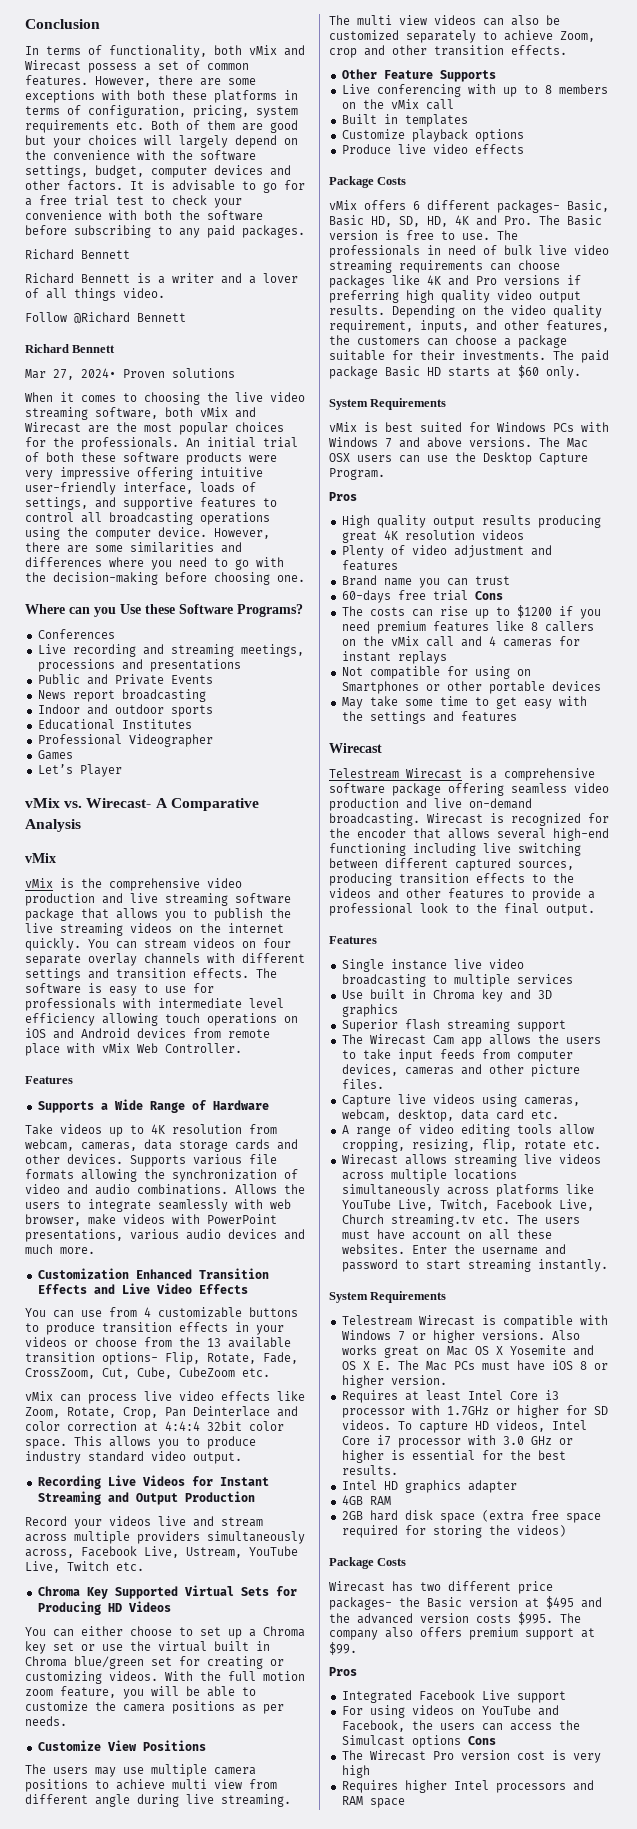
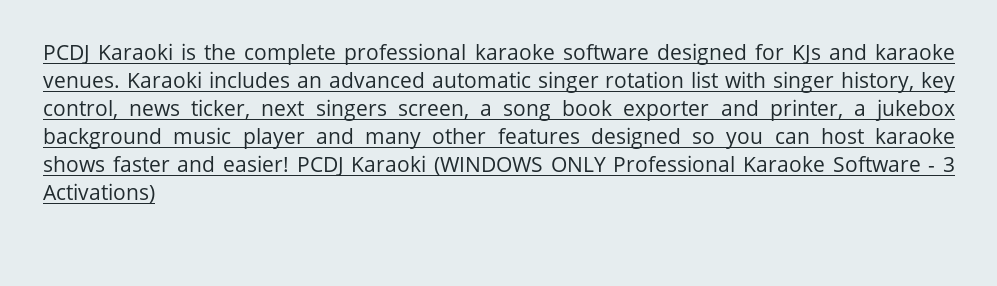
- Conclusion
- In terms of functionality, both vMix and Wirecast possess a set of common features. However, there are some exceptions with both these platforms in terms of configuration, pricing, system requirements etc. Both of them are good but your choices will largely depend on the convenience with the software settings, budget, computer devices and other factors. It is advisable to go for a free trial test to check your convenience with both the software before subscribing to any paid packages.
- Richard Bennett
- Richard Bennett is a writer and a lover of all things video.
- Follow @Richard Bennett
- Richard Bennett
- Mar 27, 2024• Proven solutions
- When it comes to choosing the live video streaming software, both vMix and Wirecast are the most popular choices for the professionals. An initial trial of both these software products were very impressive offering intuitive user-friendly interface, loads of settings, and supportive features to control all broadcasting operations using the computer device. However, there are some similarities and differences where you need to go with the decision-making before choosing one.
- Where can you Use these Software Programs?
- Conferences
- Live recording and streaming meetings, processions and presentations
- Public and Private Events
- News report broadcasting
- Indoor and outdoor sports
- Educational Institutes
- Professional Videographer
- Games
- Let’s Player
- vMix vs. Wirecast- A Comparative Analysis
- vMix
- vMix is the comprehensive video production and live streaming software package that allows you to publish the live streaming videos on the internet quickly. You can stream videos on four separate overlay channels with different settings and transition effects. The software is easy to use for professionals with intermediate level efficiency allowing touch operations on iOS and Android devices from remote place with vMix Web Controller.
- Features
- Supports a Wide Range of Hardware
- Take videos up to 4K resolution from webcam, cameras, data storage cards and other devices. Supports various file formats allowing the synchronization of video and audio combinations. Allows the users to integrate seamlessly with web browser, make videos with PowerPoint presentations, various audio devices and much more.
- Customization Enhanced Transition Effects and Live Video Effects
- You can use from 4 customizable buttons to produce transition effects in your videos or choose from the 13 available transition options- Flip, Rotate, Fade, CrossZoom, Cut, Cube, CubeZoom etc.
- vMix can process live video effects like Zoom, Rotate, Crop, Pan Deinterlace and color correction at 4:4:4 32bit color space. This allows you to produce industry standard video output.
- Recording Live Videos for Instant Streaming and Output Production
- Record your videos live and stream across multiple providers simultaneously across, Facebook Live, Ustream, YouTube Live, Twitch etc.
- Chroma Key Supported Virtual Sets for Producing HD Videos
- You can either choose to set up a Chroma key set or use the virtual built in Chroma blue/green set for creating or customizing videos. With the full motion zoom feature, you will be able to customize the camera positions as per needs.
- Customize View Positions
- The users may use multiple camera positions to achieve multi view from different angle during live streaming. The multi view videos can also be customized separately to achieve Zoom, crop and other transition effects.
- Other Feature Supports
- Live conferencing with up to 8 members on the vMix call
- Built in templates
- Customize playback options
- Produce live video effects
- Package Costs
- vMix offers 6 different packages- Basic, Basic HD, SD, HD, 4K and Pro. The Basic version is free to use. The professionals in need of bulk live video streaming requirements can choose packages like 4K and Pro versions if preferring high quality video output results. Depending on the video quality requirement, inputs, and other features, the customers can choose a package suitable for their investments. The paid package Basic HD starts at $60 only.
- System Requirements
- vMix is best suited for Windows PCs with Windows 7 and above versions. The Mac OSX users can use the Desktop Capture Program.
- Pros
- High quality output results producing great 4K resolution videos
- Plenty of video adjustment and features
- Brand name you can trust
- 60-days free trial Cons
- The costs can rise up to $1200 if you need premium features like 8 callers on the vMix call and 4 cameras for instant replays
- Not compatible for using on Smartphones or other portable devices
- May take some time to get easy with the settings and features
- Wirecast
- Telestream Wirecast is a comprehensive software package offering seamless video production and live on-demand broadcasting. Wirecast is recognized for the encoder that allows several high-end functioning including live switching between different captured sources, producing transition effects to the videos and other features to provide a professional look to the final output.
- Features
- Single instance live video broadcasting to multiple services
- Use built in Chroma key and 3D graphics
- Superior flash streaming support
- The Wirecast Cam app allows the users to take input feeds from computer devices, cameras and other picture files.
- Capture live videos using cameras, webcam, desktop, data card etc.
- A range of video editing tools allow cropping, resizing, flip, rotate etc.
- Wirecast allows streaming live videos across multiple locations simultaneously across platforms like YouTube Live, Twitch, Facebook Live, Church streaming.tv etc. The users must have account on all these websites. Enter the username and password to start streaming instantly.
- System Requirements
- Telestream Wirecast is compatible with Windows 7 or higher versions. Also works great on Mac OS X Yosemite and OS X E. The Mac PCs must have iOS 8 or higher version.
- Requires at least Intel Core i3 processor with 1.7GHz or higher for SD videos. To capture HD videos, Intel Core i7 processor with 3.0 GHz or higher is essential for the best results.
- Intel HD graphics adapter
- 4GB RAM
- 2GB hard disk space (extra free space required for storing the videos)
- Package Costs
- Wirecast has two different price packages- the Basic version at $495 and the advanced version costs $995. The company also offers premium support at $99.
- Pros
- Integrated Facebook Live support
- For using videos on YouTube and Facebook, the users can access the Simulcast options Cons
- The Wirecast Pro version cost is very high
- Requires higher Intel processors and RAM space
+ PCDJ Karaoki is the complete professional karaoke software designed for KJs and karaoke venues. Karaoki includes an advanced automatic singer rotation list with singer history, key control, news ticker, next singers screen, a song book exporter and printer, a jukebox background music player and many other features designed so you can host karaoke shows faster and easier! PCDJ Karaoki (WINDOWS ONLY Professional Karaoke Software - 3 Activations)

